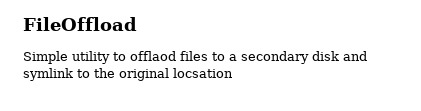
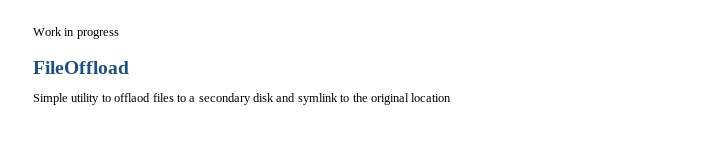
+ Work in progress
- Simple utility to offlaod files to a secondary disk and symlink to the original locsation
+ Simple utility to offlaod files to a secondary disk and symlink to the original location

